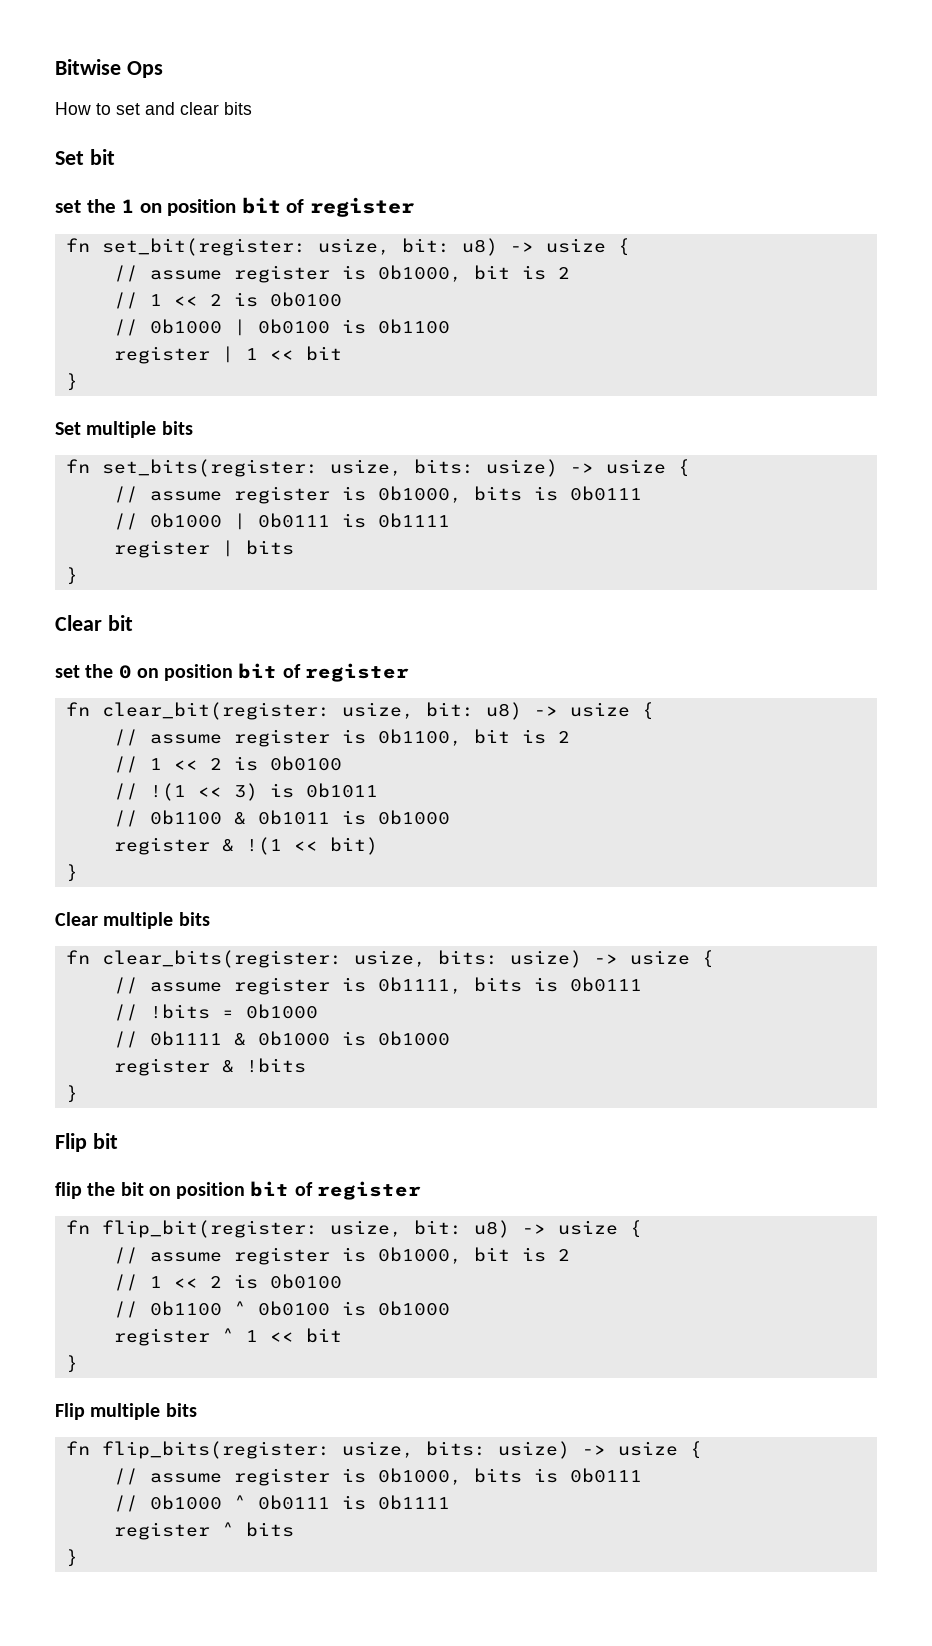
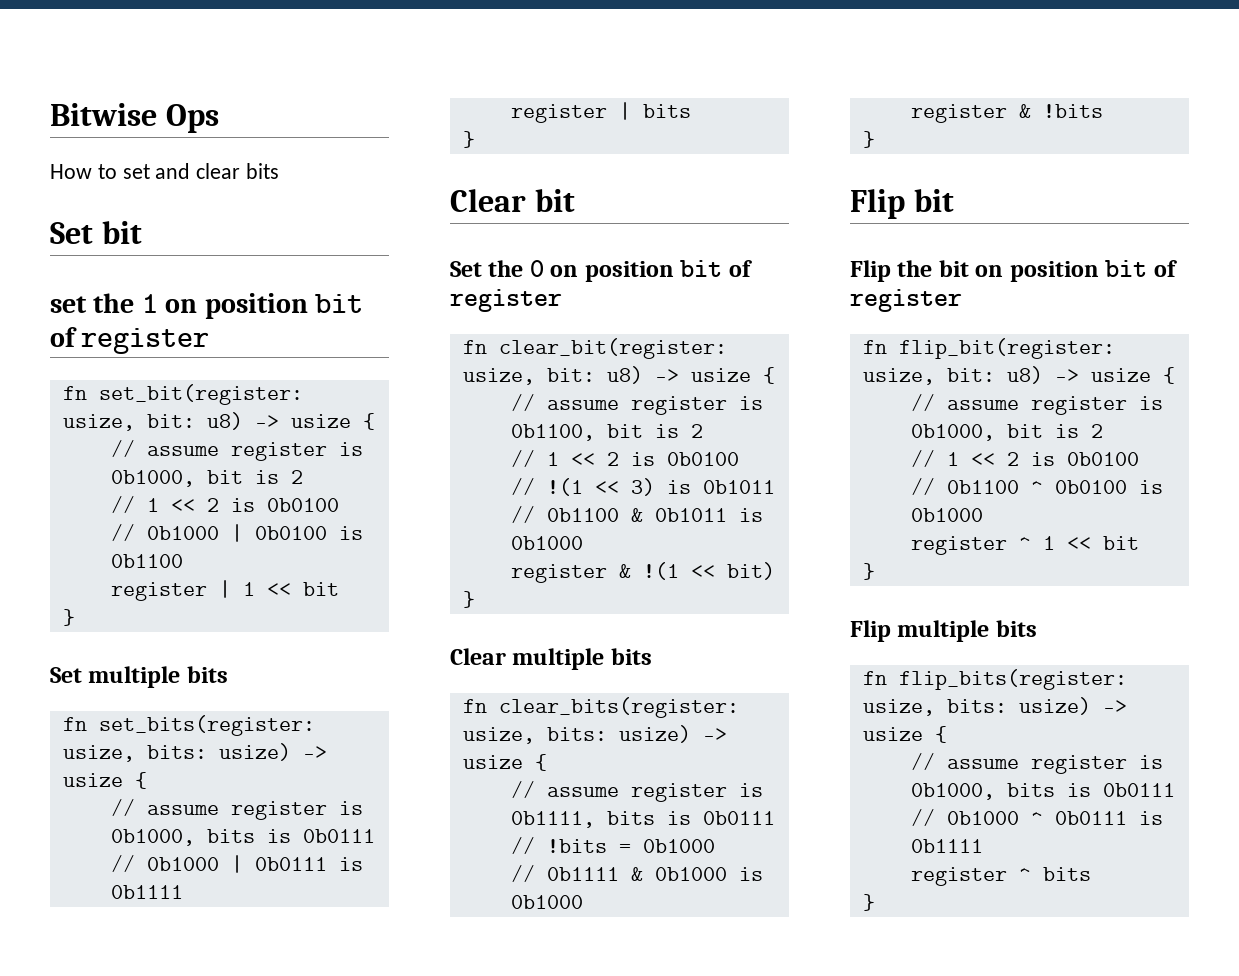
- set the 0 on position bit of register
+ Set the 0 on position bit of register
- flip the bit on position bit of register
+ Flip the bit on position bit of register

